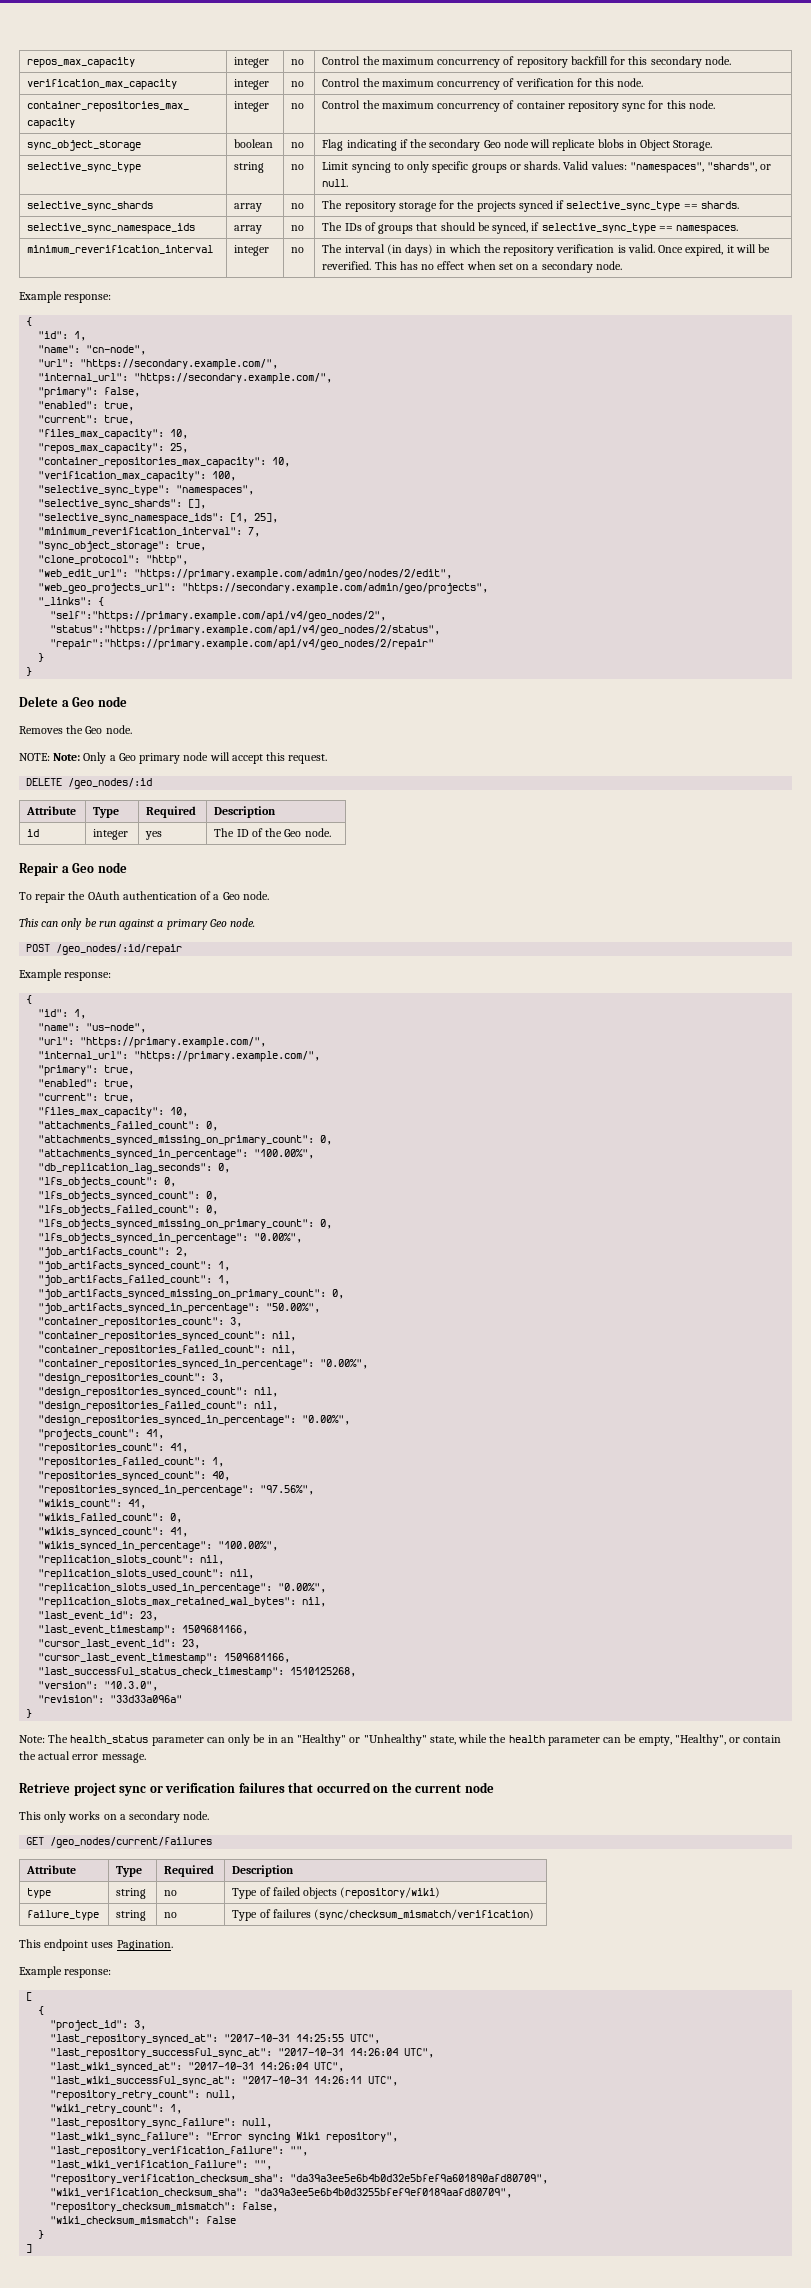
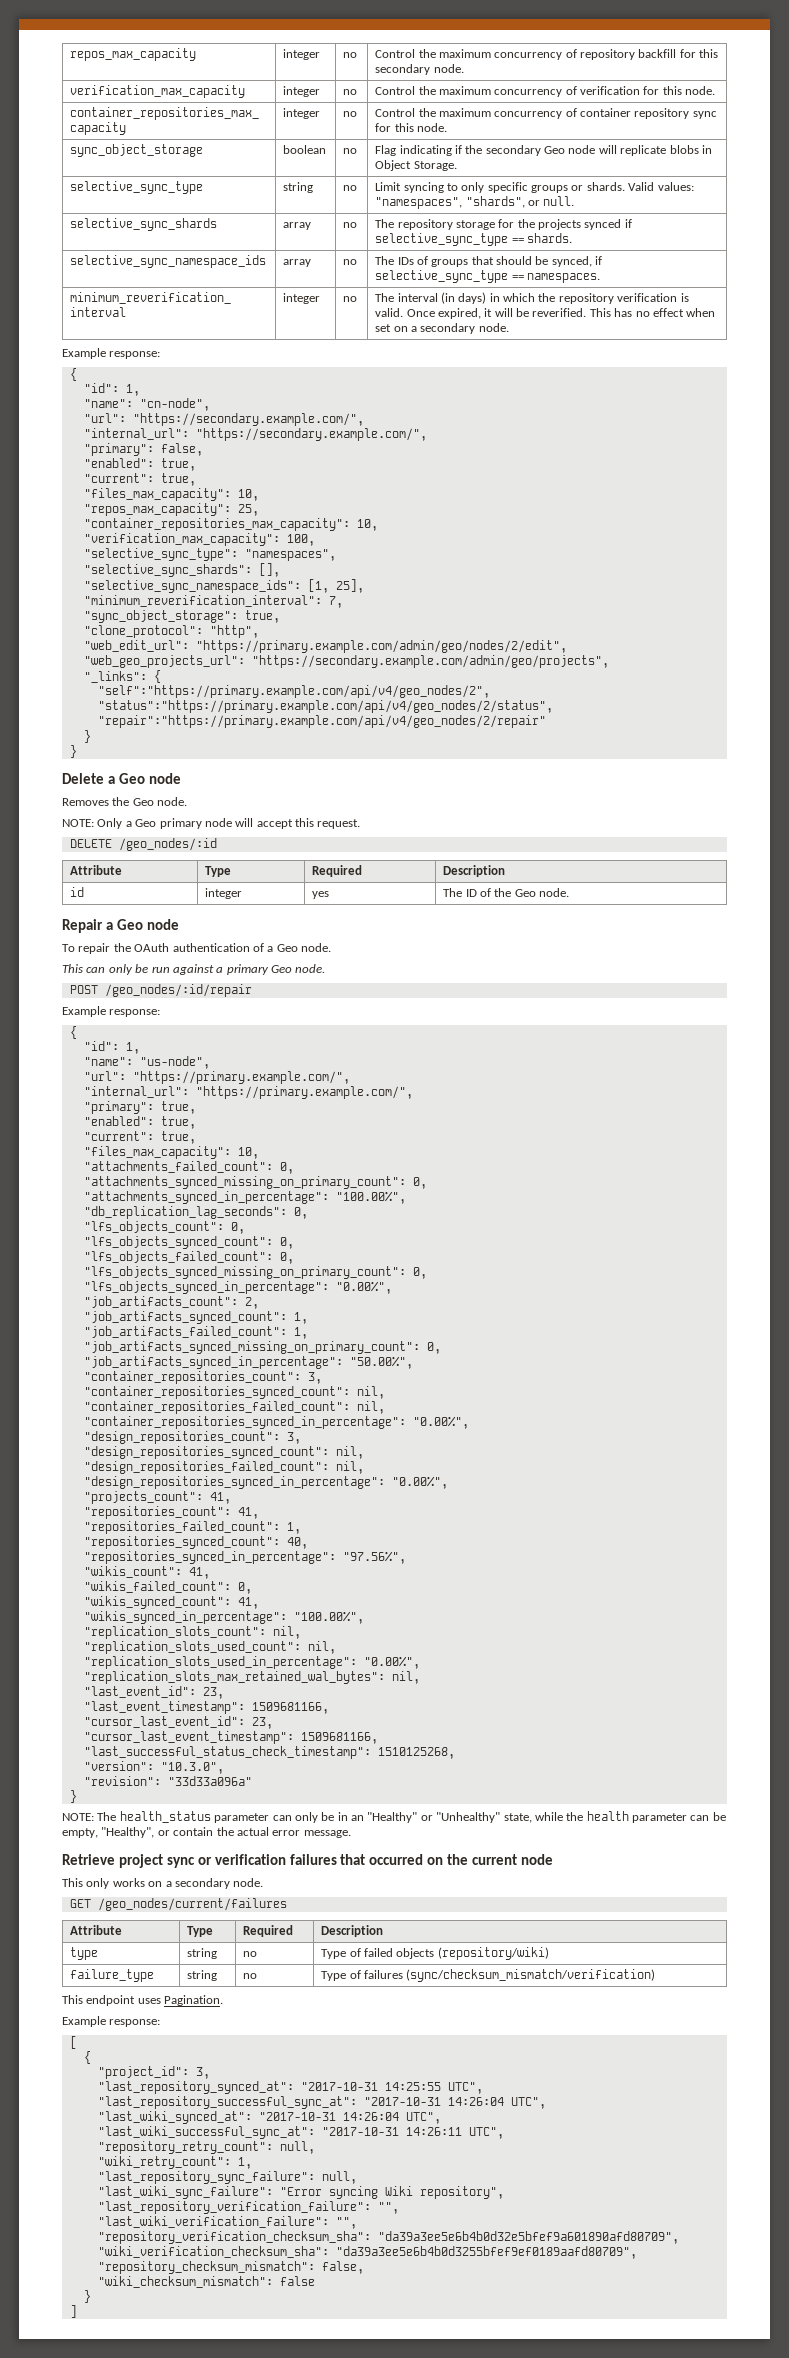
- NOTE: Note: Only a Geo primary node will accept this request.
+ NOTE: Only a Geo primary node will accept this request.
- Note: The health_status parameter can only be in an "Healthy" or "Unhealthy" state, while the health parameter can be empty, "Healthy", or contain the actual error message.
+ NOTE: The health_status parameter can only be in an "Healthy" or "Unhealthy" state, while the health parameter can be empty, "Healthy", or contain the actual error message.

